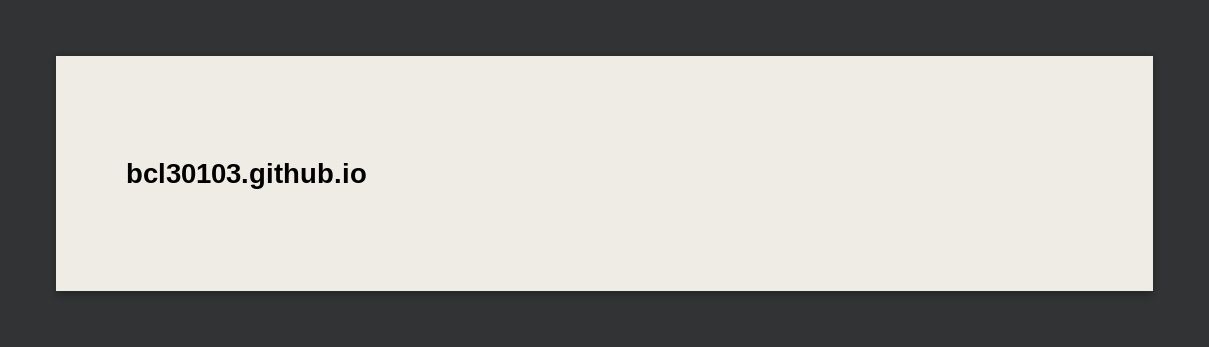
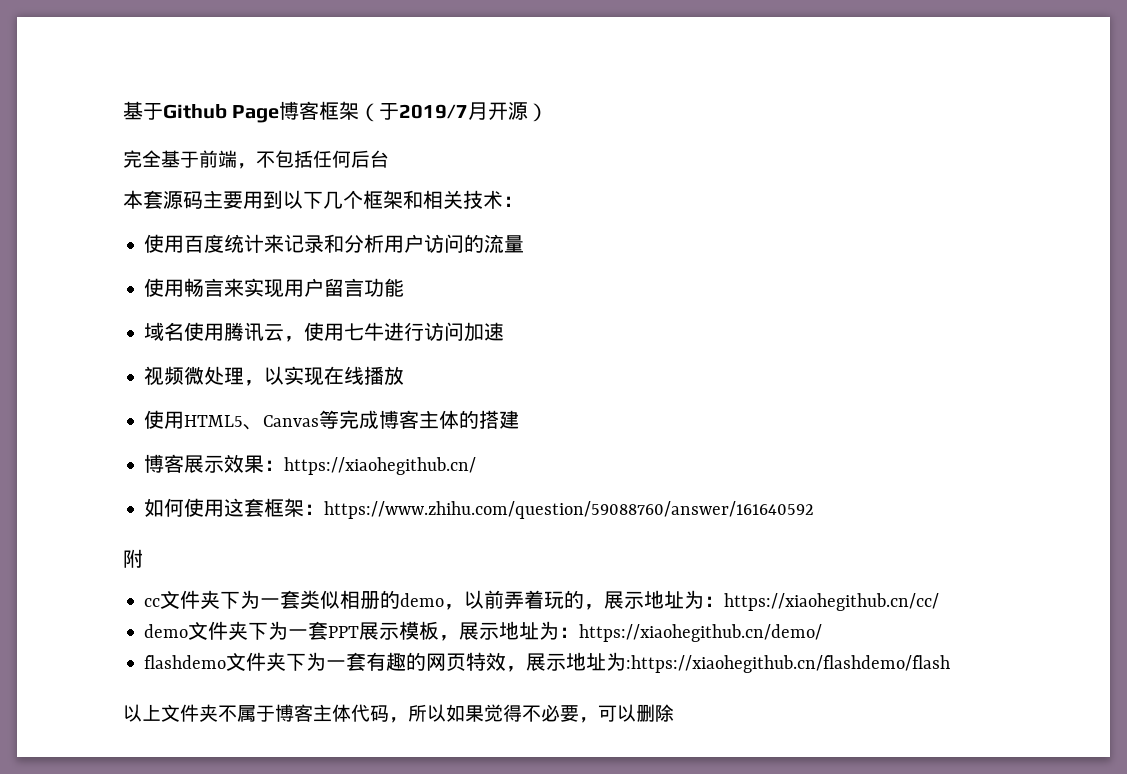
- bcl30103.github.io
+ 基于Github Page博客框架（于2019/7月开源）
+ 完全基于前端，不包括任何后台
+ 本套源码主要用到以下几个框架和相关技术：
+ 使用百度统计来记录和分析用户访问的流量
+ 使用畅言来实现用户留言功能
+ 域名使用腾讯云，使用七牛进行访问加速
+ 视频微处理，以实现在线播放
+ 使用HTML5、Canvas等完成博客主体的搭建
+ 博客展示效果：https://xiaohegithub.cn/
+ 如何使用这套框架：https://www.zhihu.com/question/59088760/answer/161640592
+ 附
+ cc文件夹下为一套类似相册的demo，以前弄着玩的，展示地址为：https://xiaohegithub.cn/cc/
+ demo文件夹下为一套PPT展示模板，展示地址为：https://xiaohegithub.cn/demo/
+ flashdemo文件夹下为一套有趣的网页特效，展示地址为:https://xiaohegithub.cn/flashdemo/flash
+ 以上文件夹不属于博客主体代码，所以如果觉得不必要，可以删除

